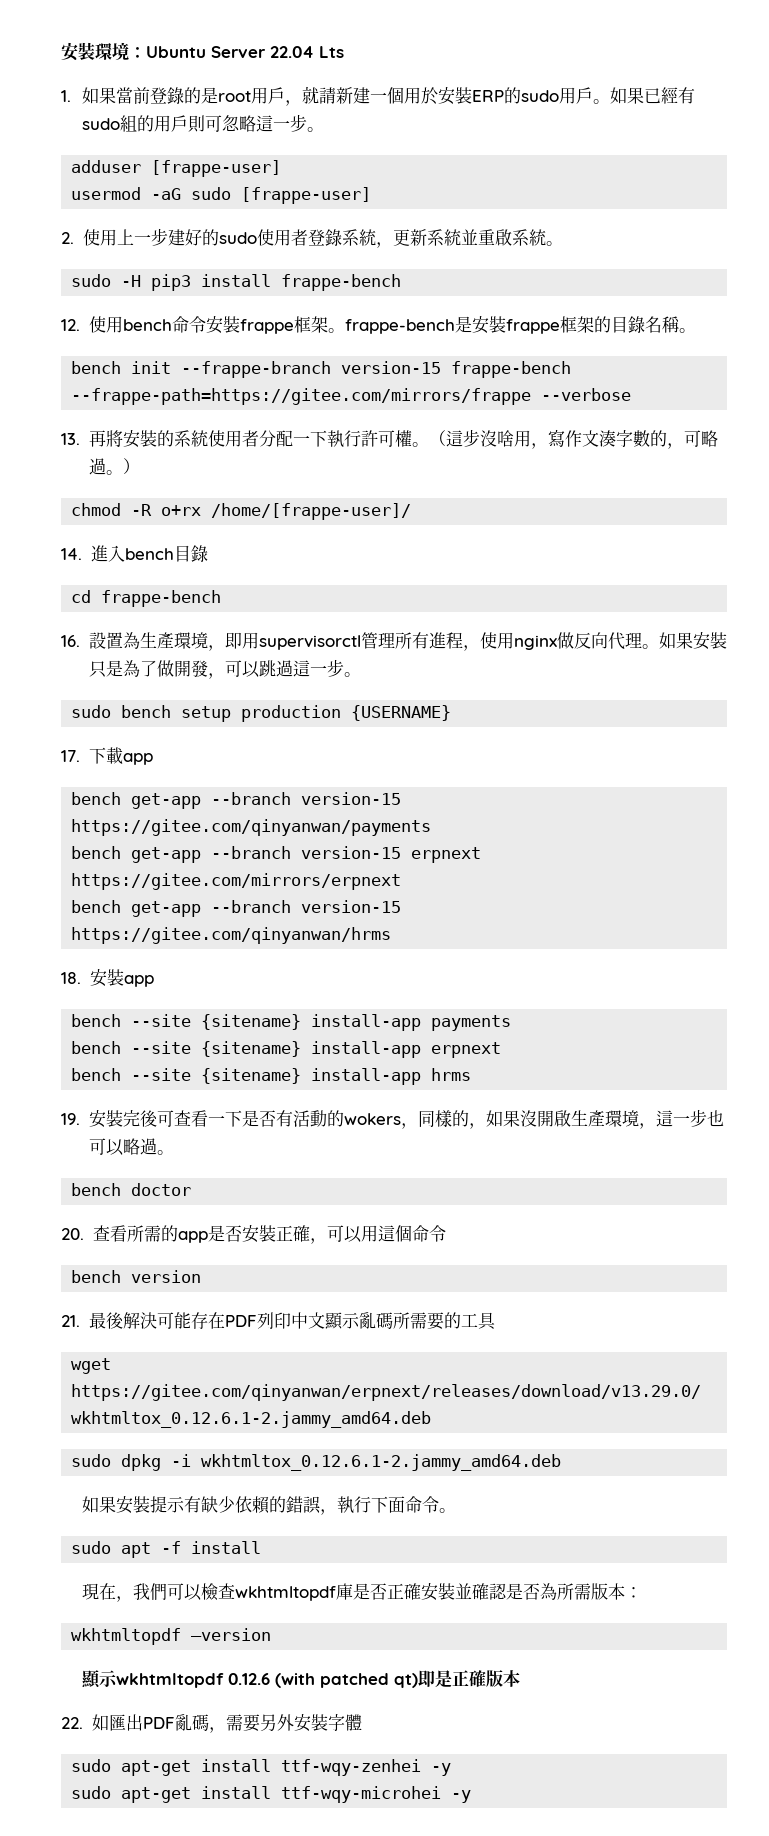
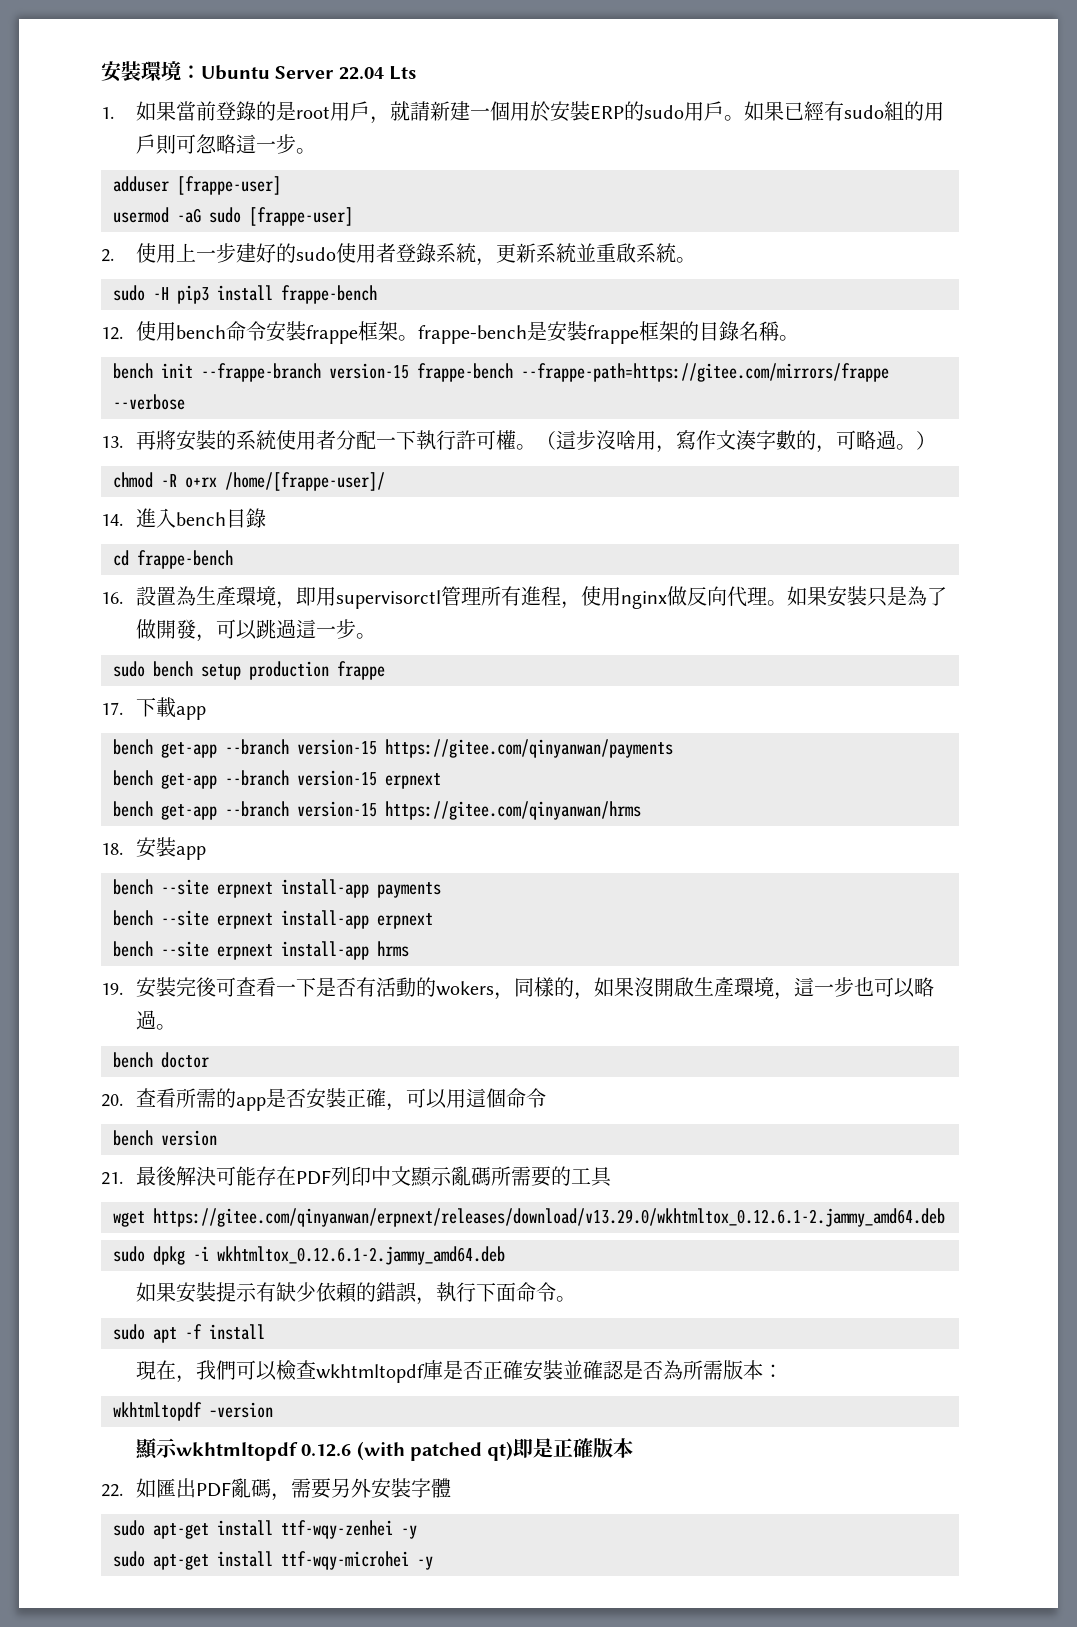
- sudo bench setup production {USERNAME}
+ sudo bench setup production frappe
- bench get-app --branch version-15 erpnext https://gitee.com/mirrors/erpnext
+ bench get-app --branch version-15 erpnext
- bench --site {sitename} install-app payments
+ bench --site erpnext install-app payments
- bench --site {sitename} install-app erpnext
+ bench --site erpnext install-app erpnext
- bench --site {sitename} install-app hrms
+ bench --site erpnext install-app hrms

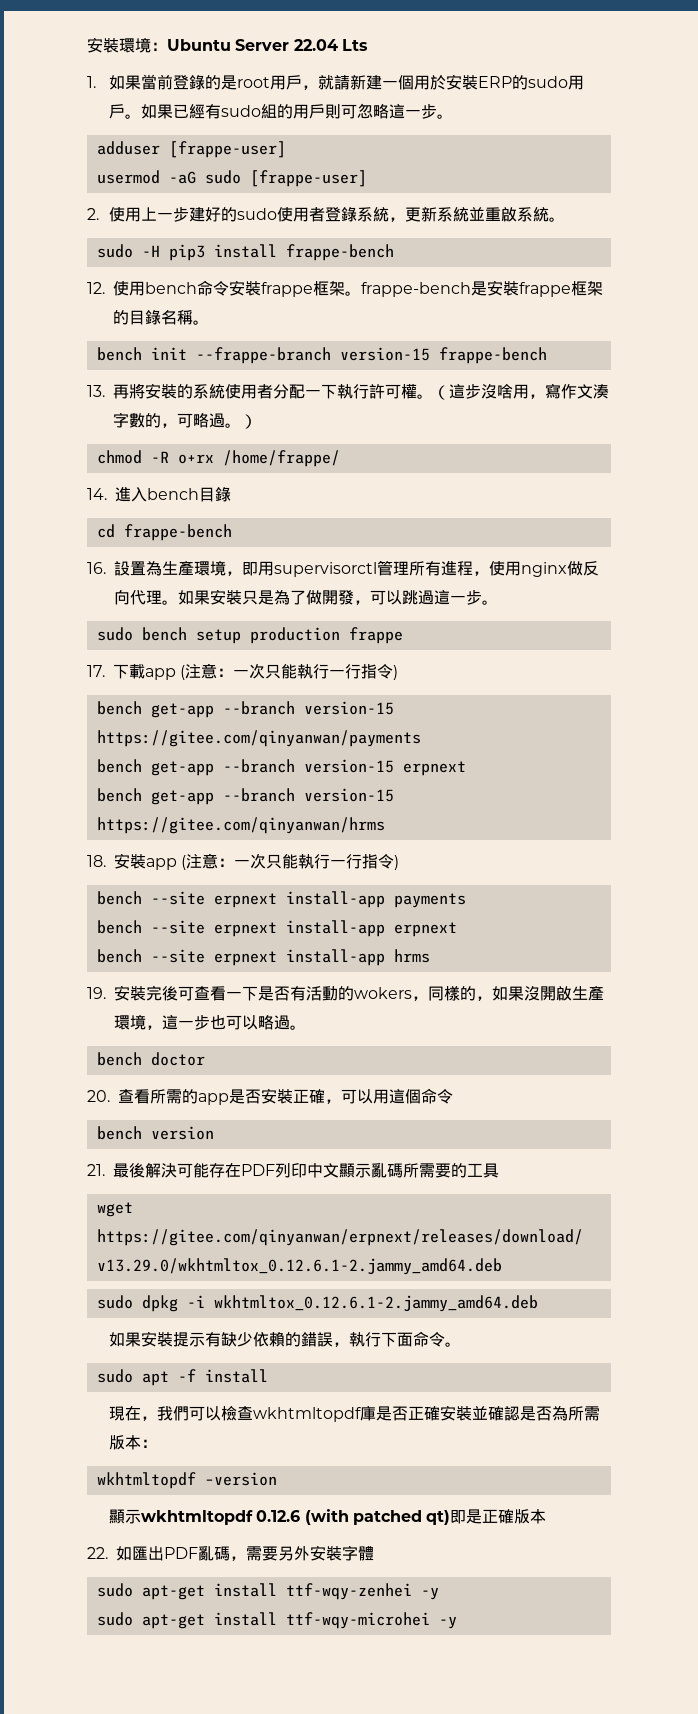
- bench init --frappe-branch version-15 frappe-bench --frappe-path=https://gitee.com/mirrors/frappe --verbose
+ bench init --frappe-branch version-15 frappe-bench
- chmod -R o+rx /home/[frappe-user]/
+ chmod -R o+rx /home/frappe/
- 17.下載app
+ 17.下載app (注意：一次只能執行一行指令)
- 18.安裝app
+ 18.安裝app (注意：一次只能執行一行指令)

